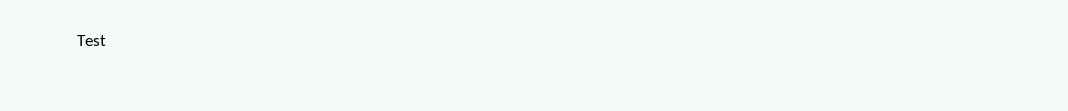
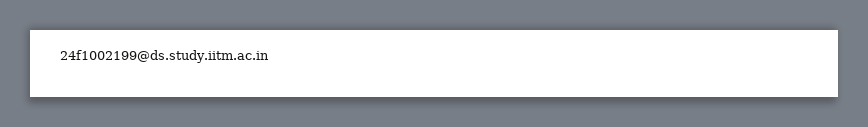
- Test
+ 24f1002199@ds.study.iitm.ac.in

